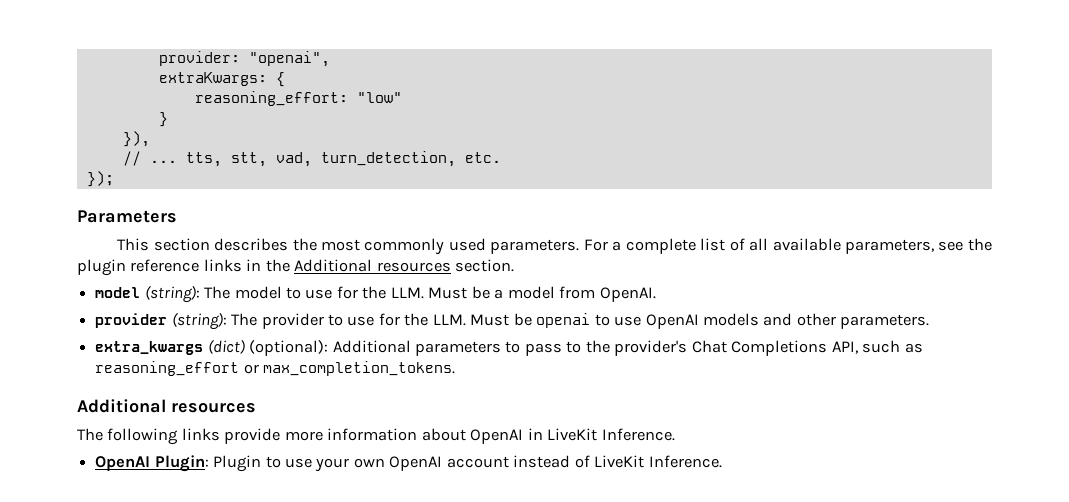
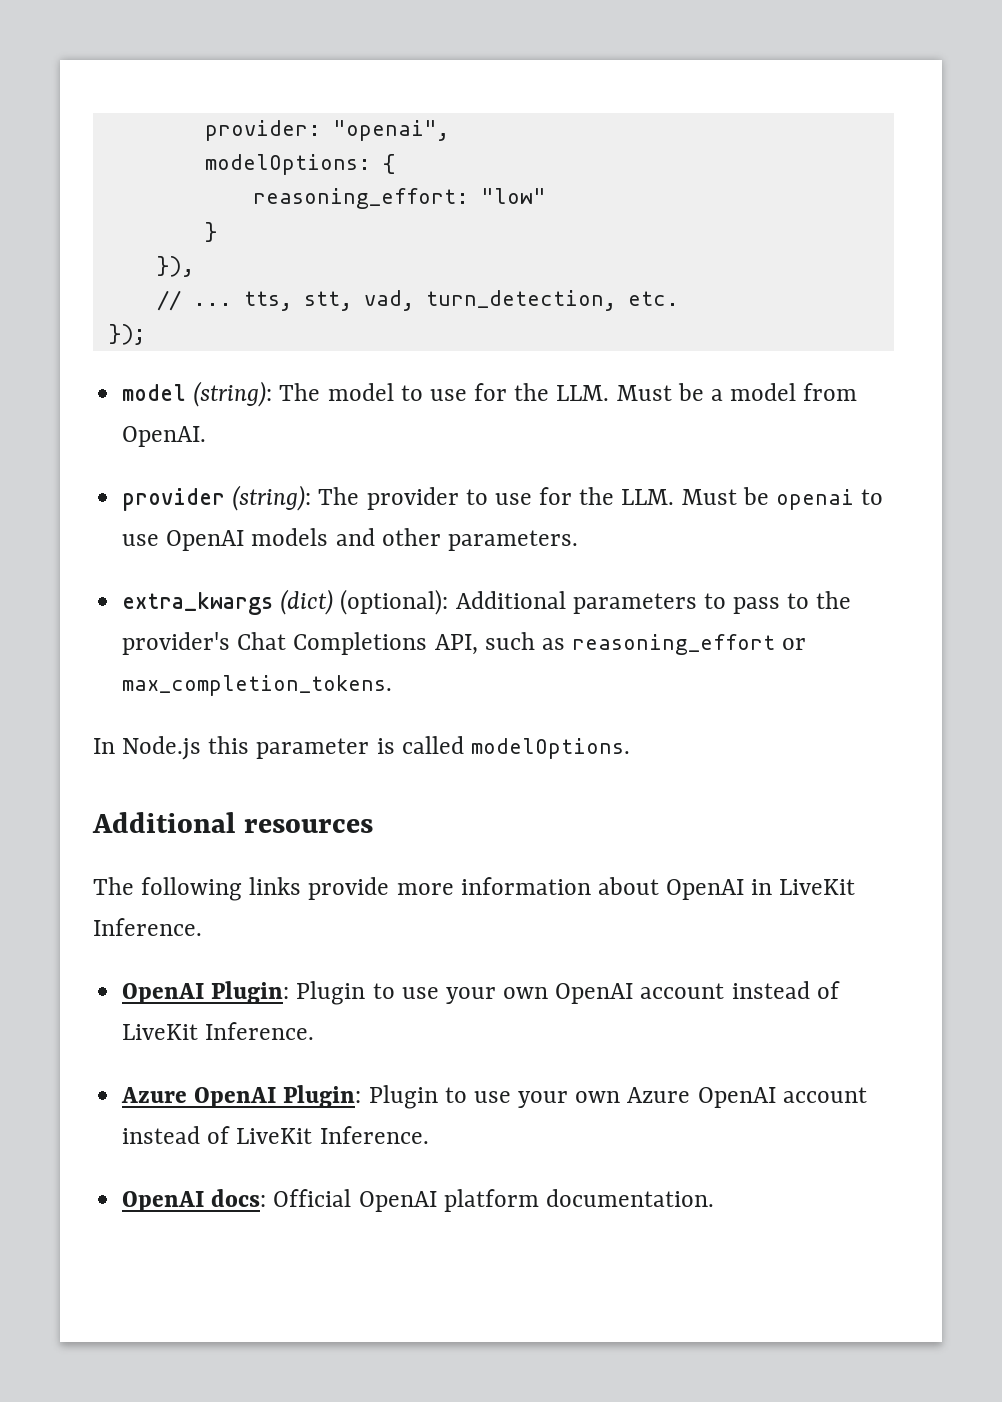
- extraKwargs: {
+ modelOptions: {
- Parameters
- This section describes the most commonly used parameters. For a complete list of all available parameters, see the plugin reference links in the Additional resources section.
+ In Node.js this parameter is called modelOptions.
+ Azure OpenAI Plugin: Plugin to use your own Azure OpenAI account instead of LiveKit Inference.
+ OpenAI docs: Official OpenAI platform documentation.

